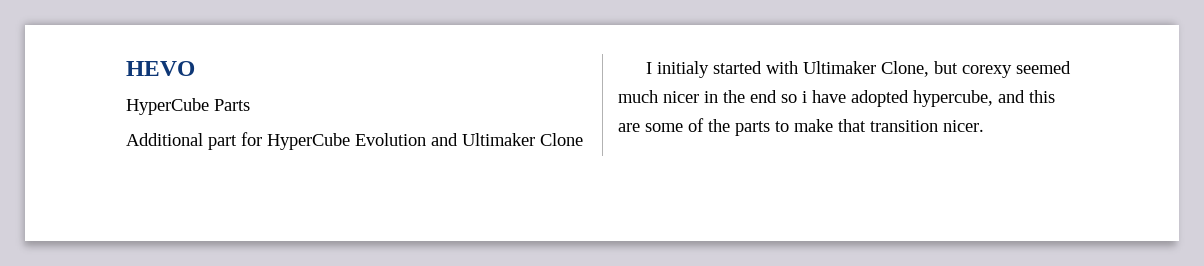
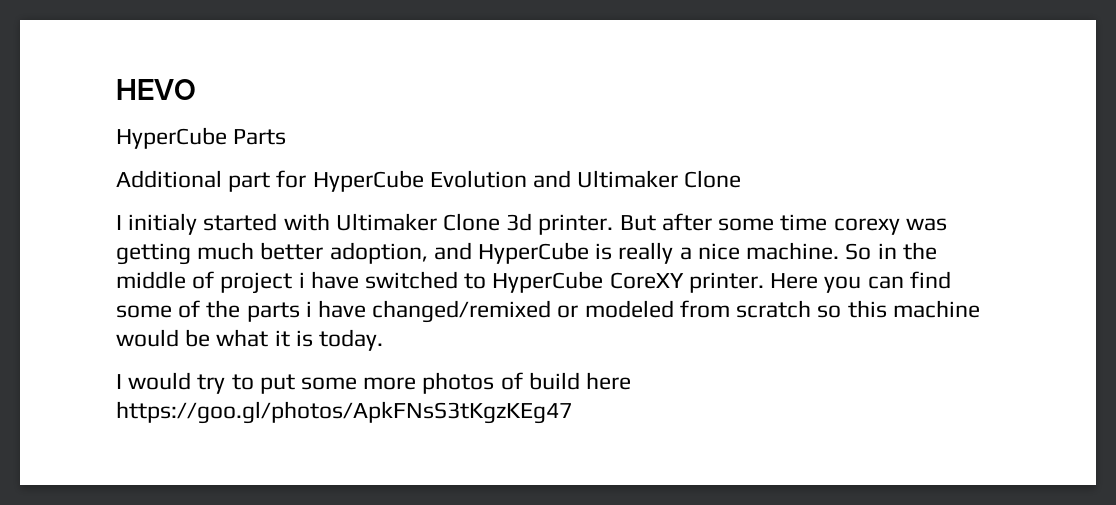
- I initialy started with Ultimaker Clone, but corexy seemed much nicer in the end so i have adopted hypercube, and this are some of the parts to make that transition nicer.
+ I initialy started with Ultimaker Clone 3d printer. But after some time corexy was getting much better adoption, and HyperCube is really a nice machine. So in the middle of project i have switched to HyperCube CoreXY printer. Here you can find some of the parts i have changed/remixed or modeled from scratch so this machine would be what it is today.
+ I would try to put some more photos of build here https://goo.gl/photos/ApkFNsS3tKgzKEg47

